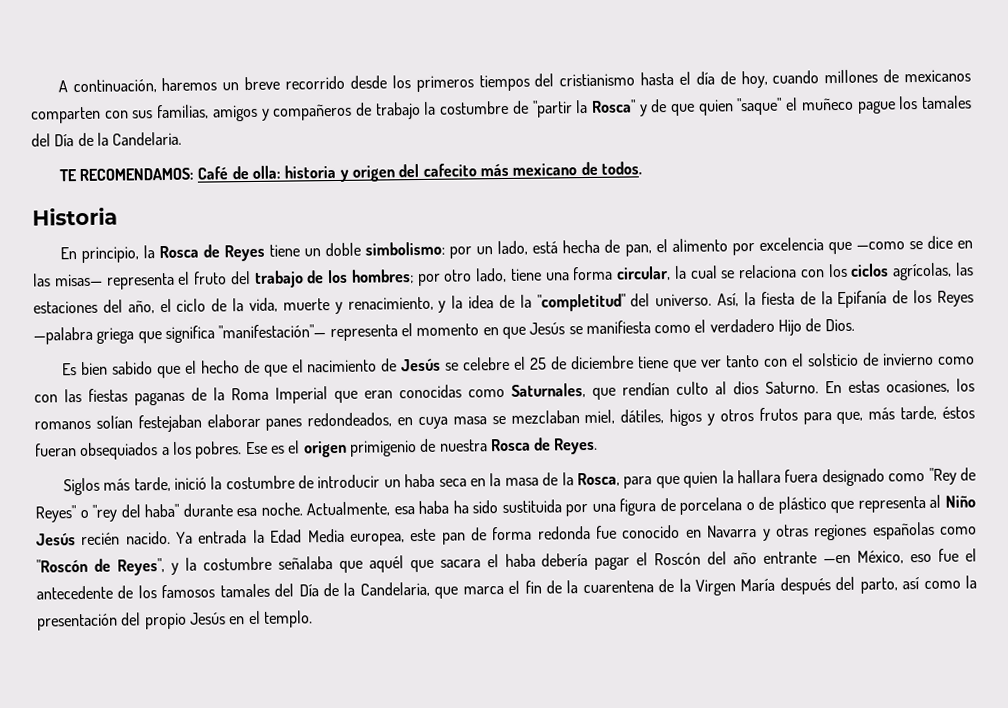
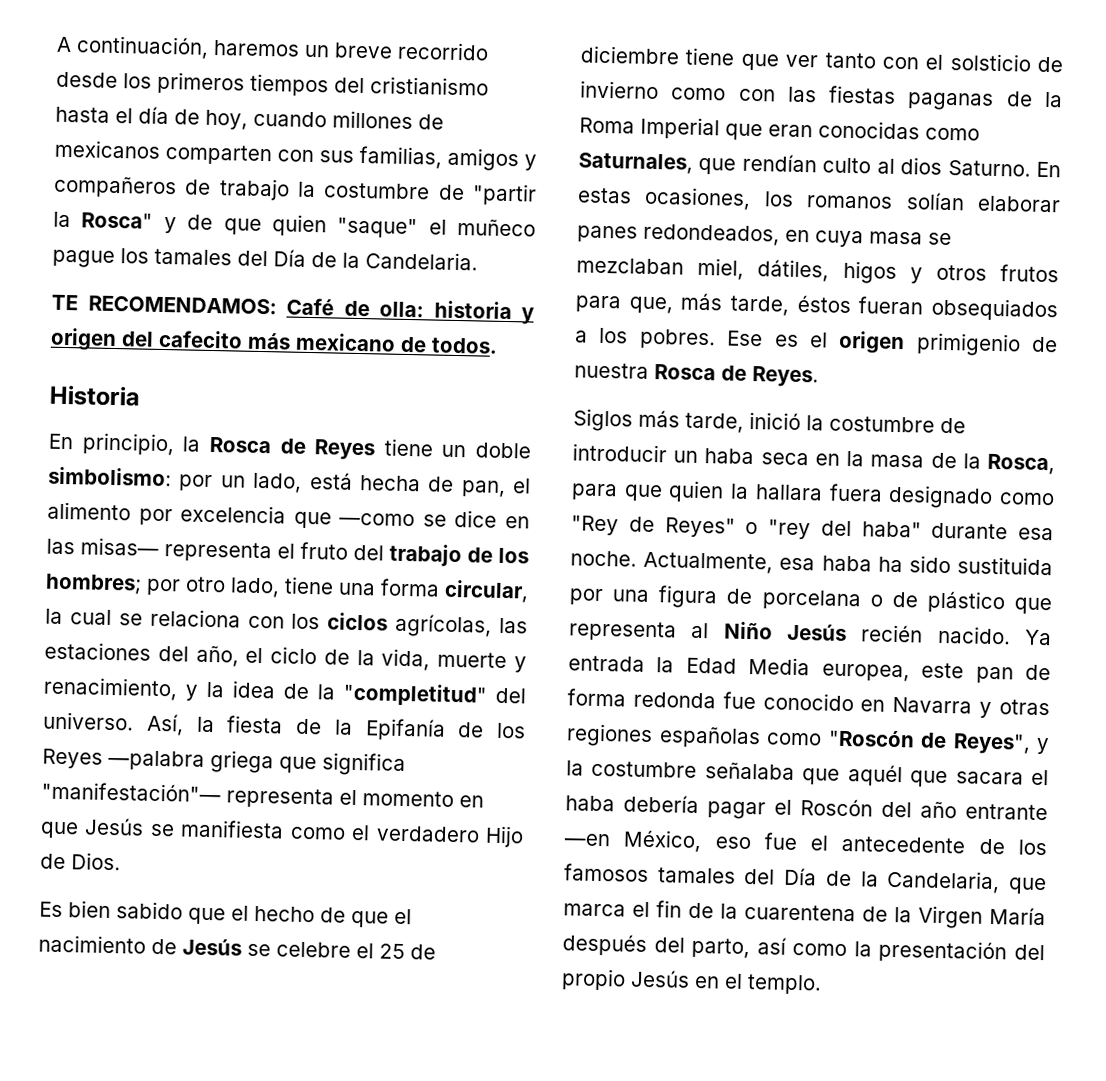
- En estas ocasiones, los romanos solían festejaban elaborar panes redondeados, en cuya masa se mezclaban miel, dátiles, higos y otros frutos para que, más tarde, éstos fueran obsequiados a los pobres.
+ En estas ocasiones, los romanos solían elaborar panes redondeados, en cuya masa se mezclaban miel, dátiles, higos y otros frutos para que, más tarde, éstos fueran obsequiados a los pobres.

